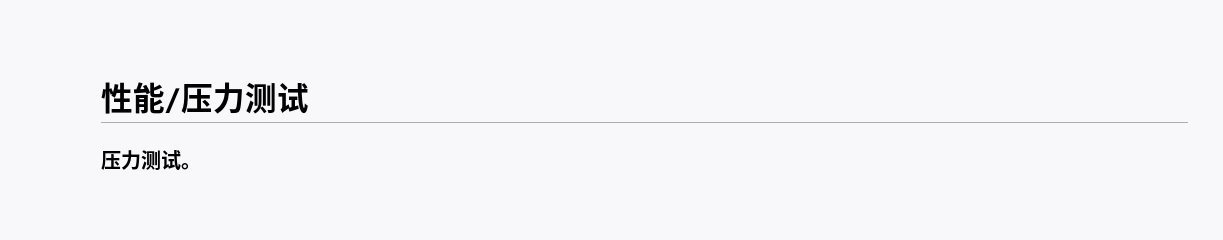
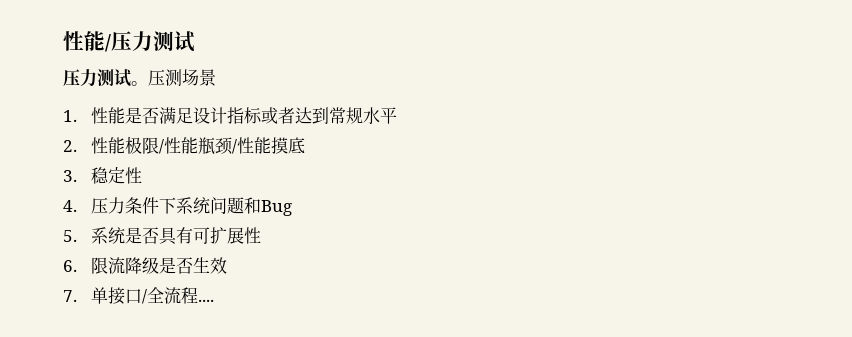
+ 压测场景
+ 1.性能是否满足设计指标或者达到常规水平
+ 2.性能极限/性能瓶颈/性能摸底
+ 3.稳定性
+ 4.压力条件下系统问题和Bug
+ 5.系统是否具有可扩展性
+ 6.限流降级是否生效
+ 7.单接口/全流程....

